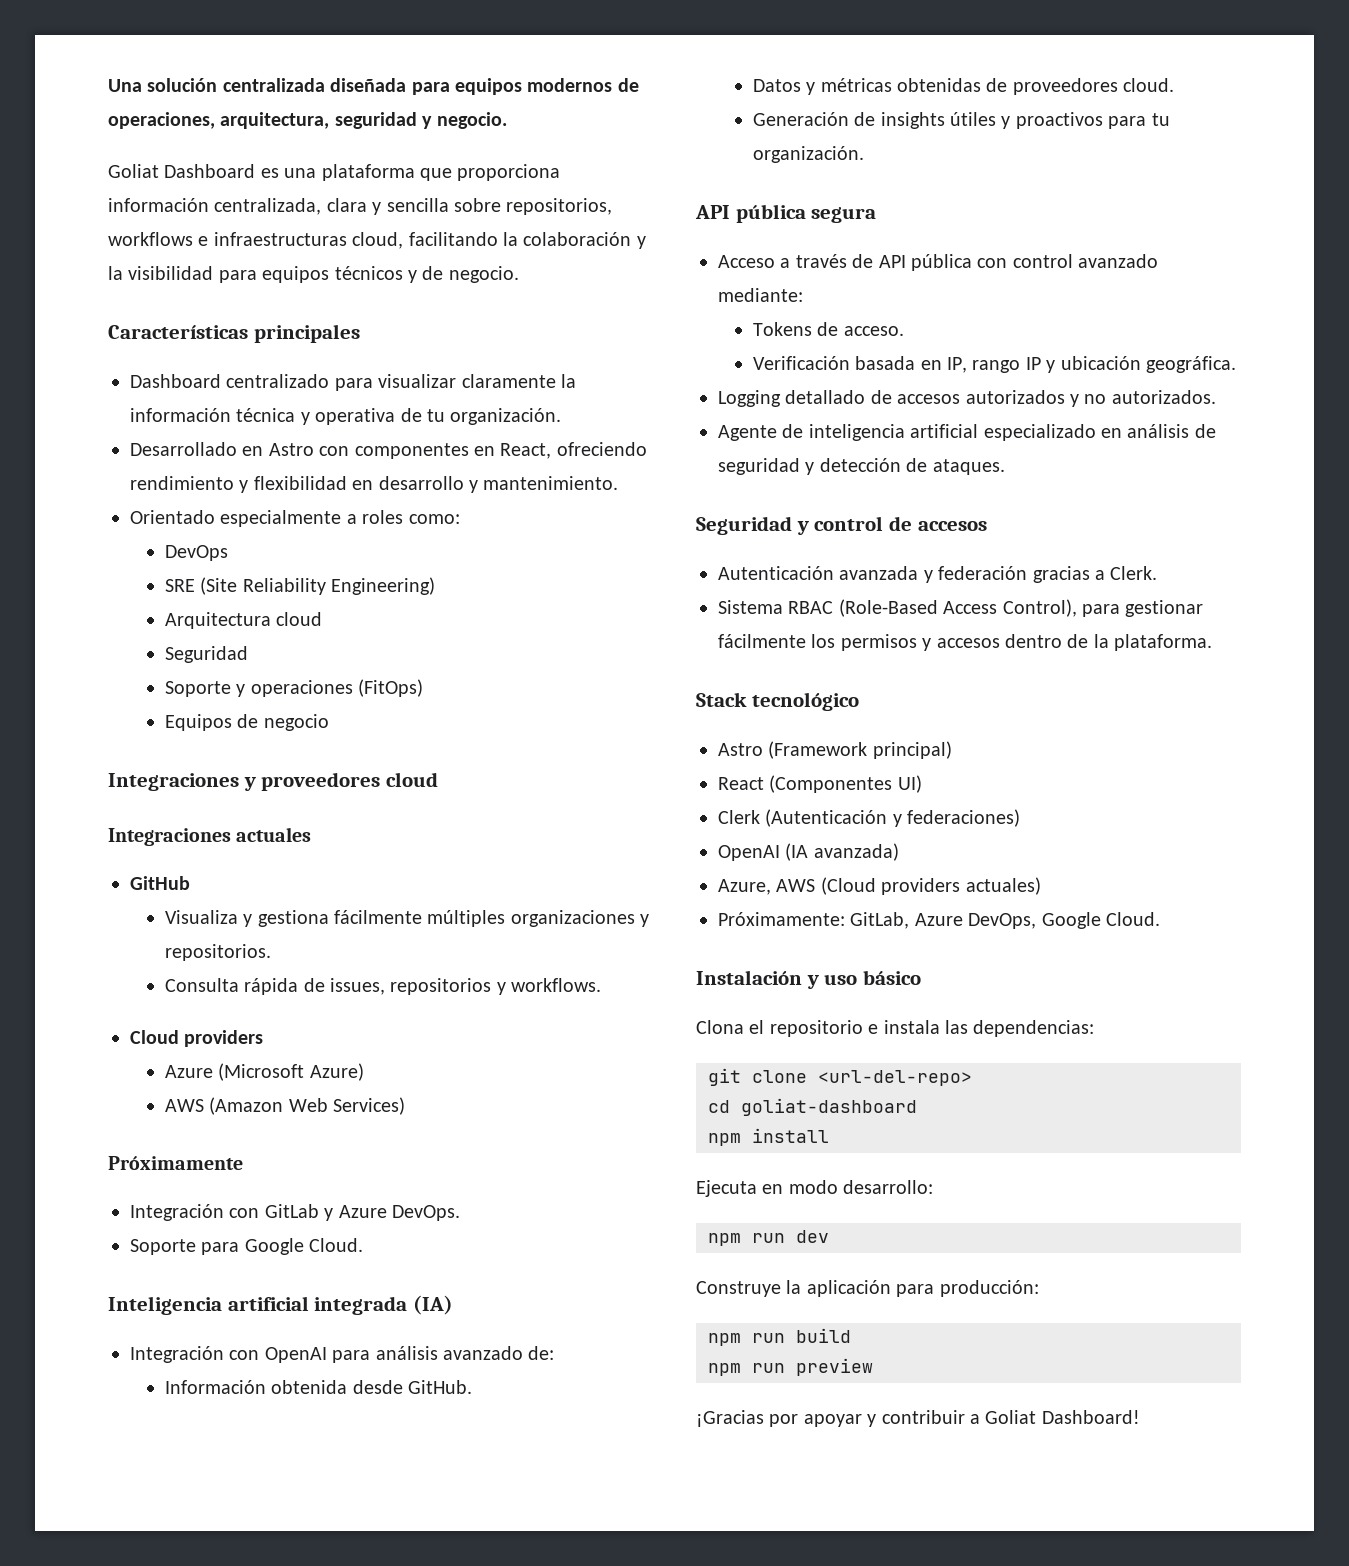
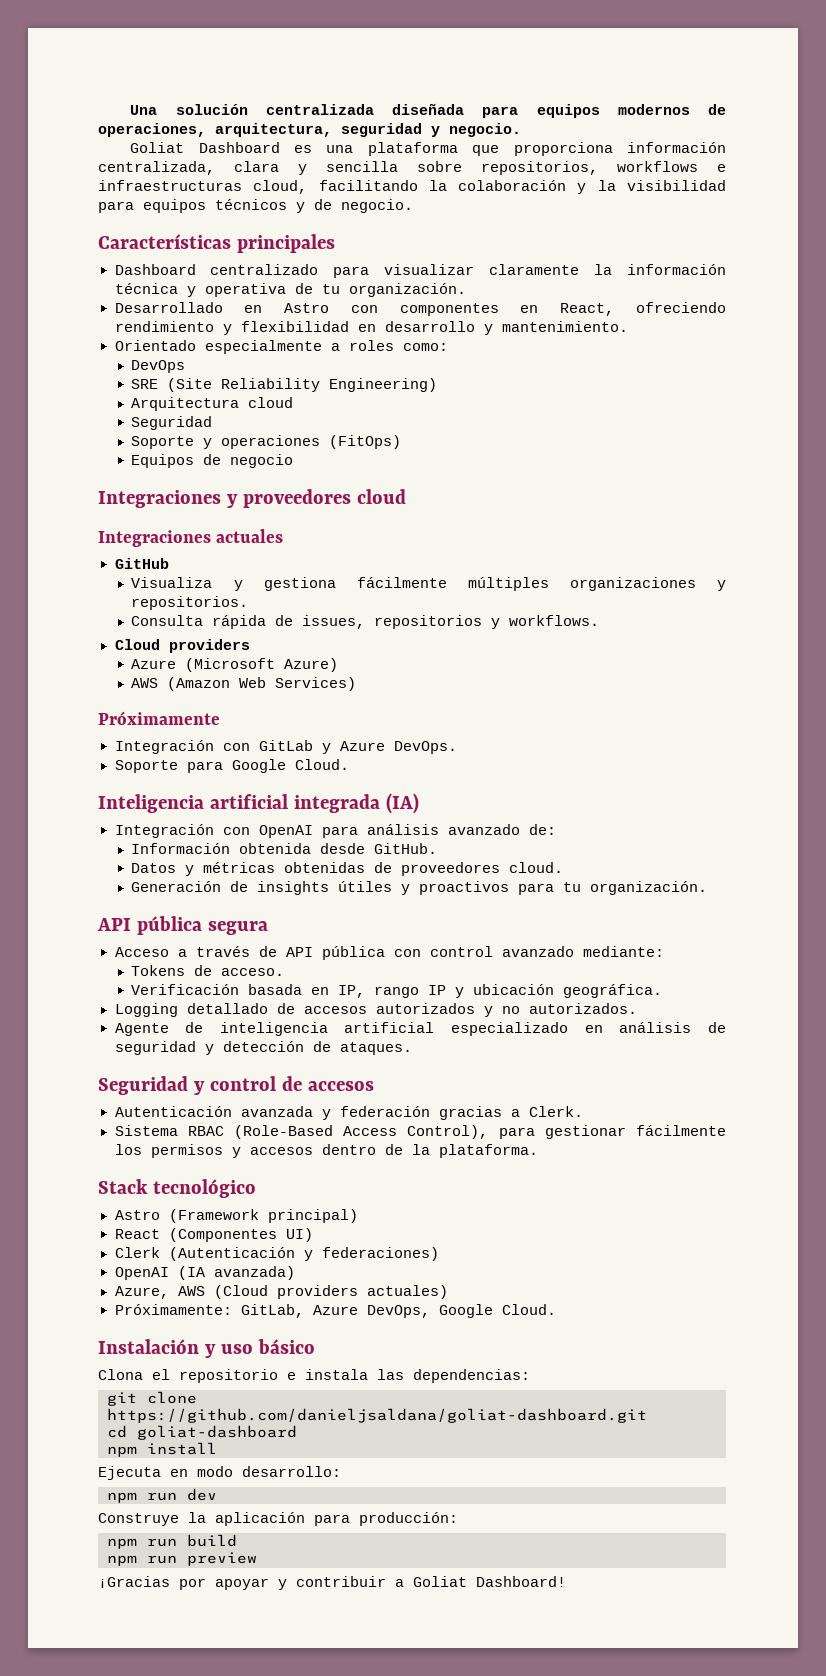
- git clone <url-del-repo>
+ git clone https://github.com/danieljsaldana/goliat-dashboard.git

